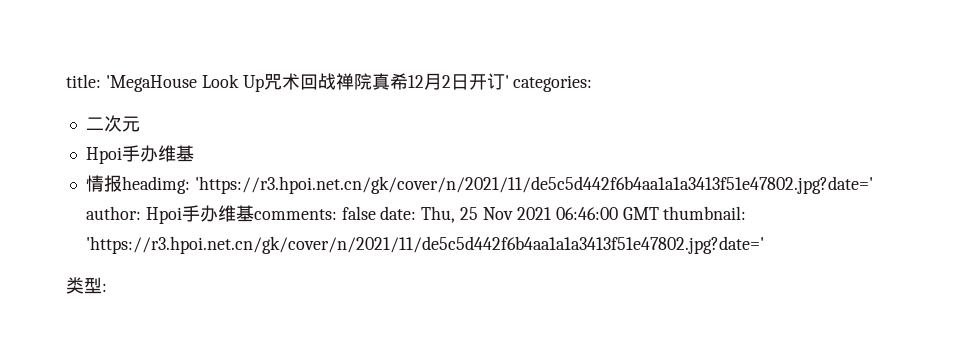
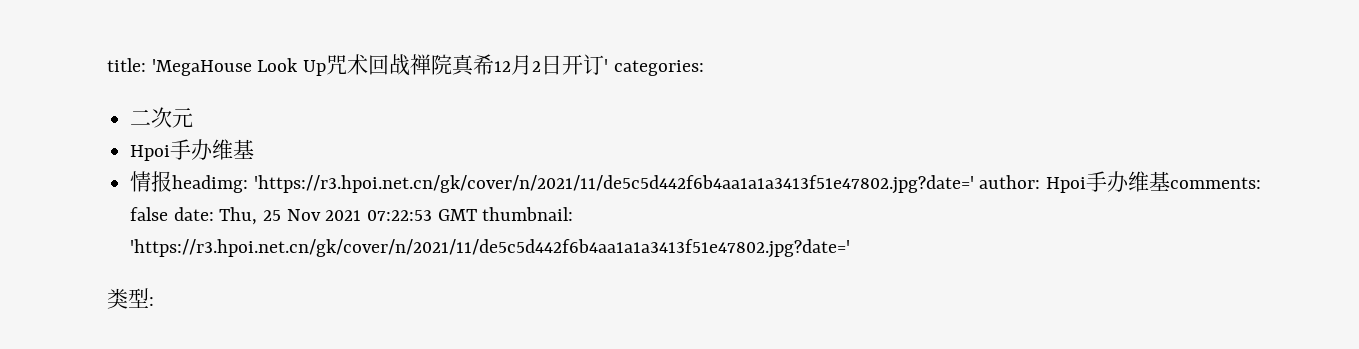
- 情报headimg: 'https://r3.hpoi.net.cn/gk/cover/n/2021/11/de5c5d442f6b4aa1a1a3413f51e47802.jpg?date=' author: Hpoi手办维基comments: false date: Thu, 25 Nov 2021 06:46:00 GMT thumbnail: 'https://r3.hpoi.net.cn/gk/cover/n/2021/11/de5c5d442f6b4aa1a1a3413f51e47802.jpg?date='
+ 情报headimg: 'https://r3.hpoi.net.cn/gk/cover/n/2021/11/de5c5d442f6b4aa1a1a3413f51e47802.jpg?date=' author: Hpoi手办维基comments: false date: Thu, 25 Nov 2021 07:22:53 GMT thumbnail: 'https://r3.hpoi.net.cn/gk/cover/n/2021/11/de5c5d442f6b4aa1a1a3413f51e47802.jpg?date='

